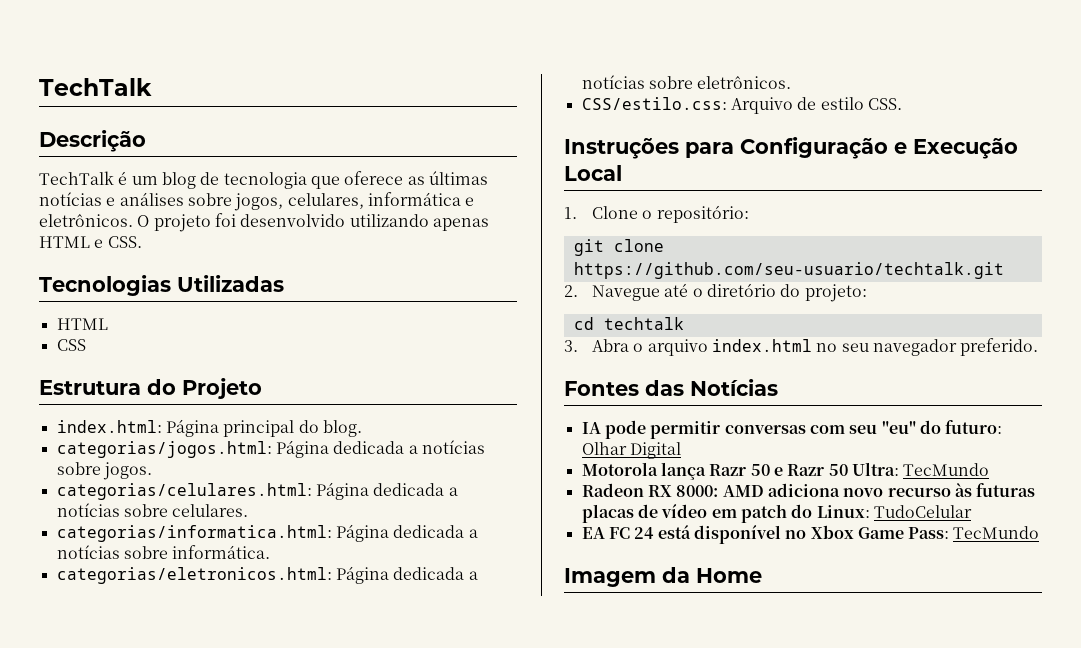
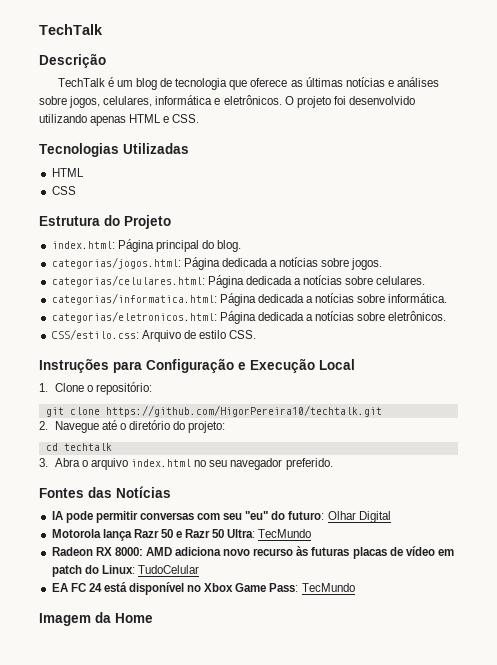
- git clone https://github.com/seu-usuario/techtalk.git
+ git clone https://github.com/HigorPereira10/techtalk.git

